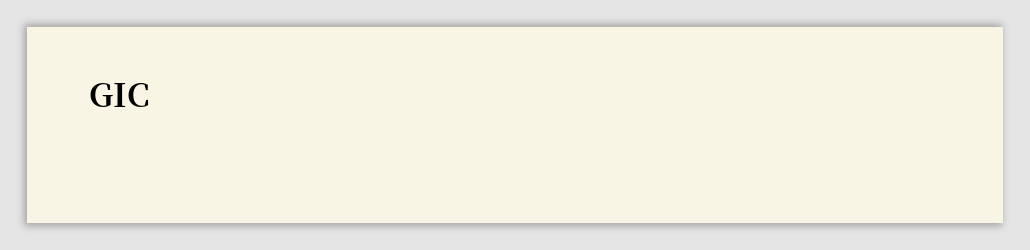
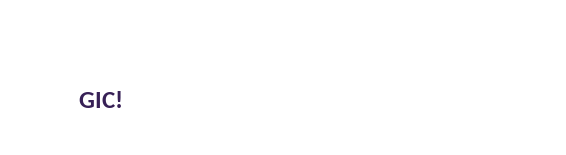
- GIC
+ GIC!

